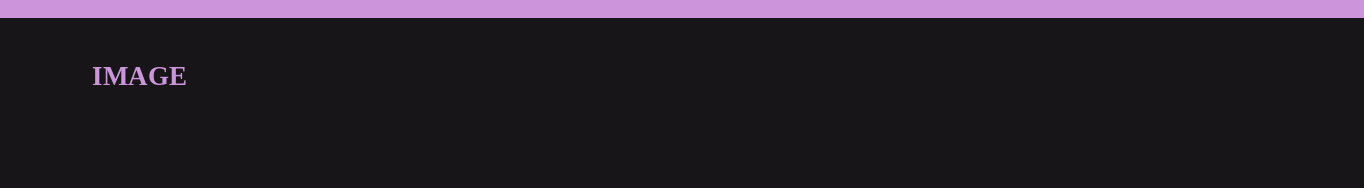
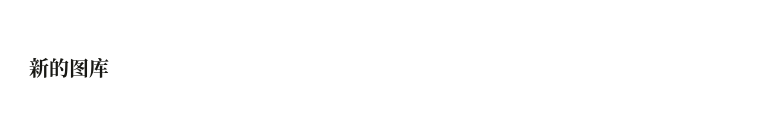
- IMAGE
+ 新的图库

